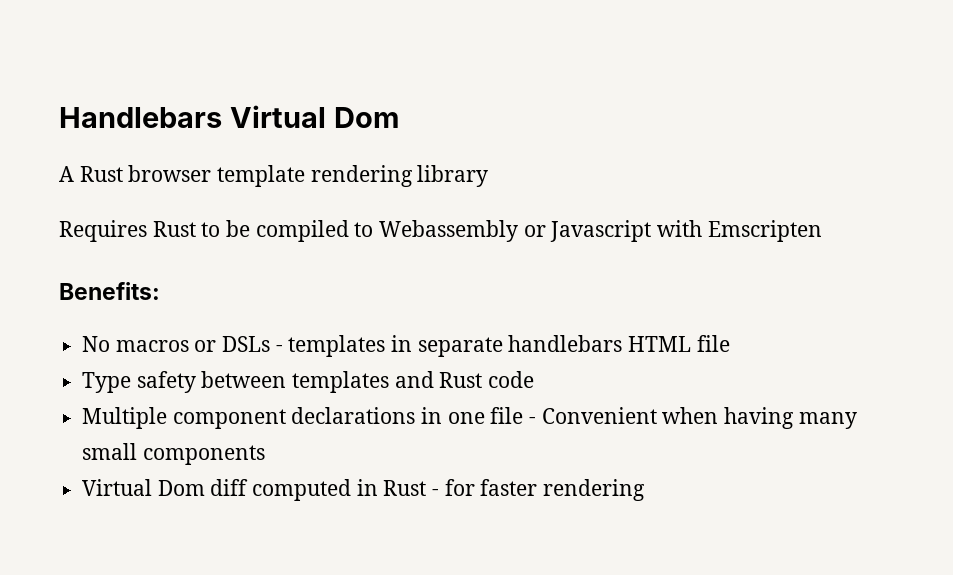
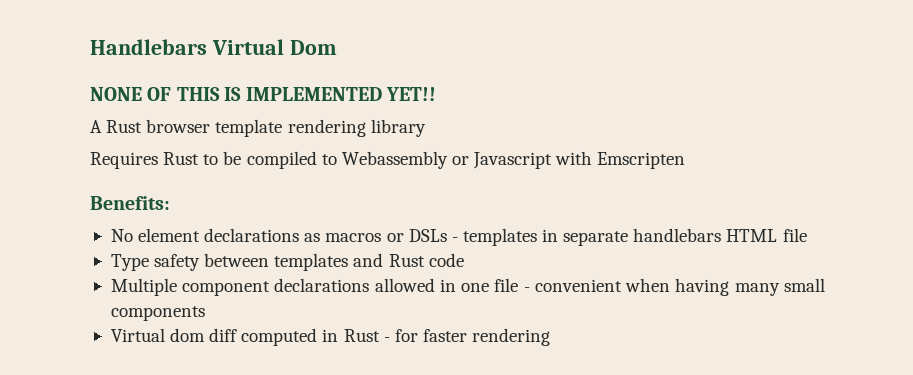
+ NONE OF THIS IS IMPLEMENTED YET!!
- No macros or DSLs - templates in separate handlebars HTML file
+ No element declarations as macros or DSLs - templates in separate handlebars HTML file
- Multiple component declarations in one file - Convenient when having many small components
+ Multiple component declarations allowed in one file - convenient when having many small components
- Virtual Dom diff computed in Rust - for faster rendering
+ Virtual dom diff computed in Rust - for faster rendering

